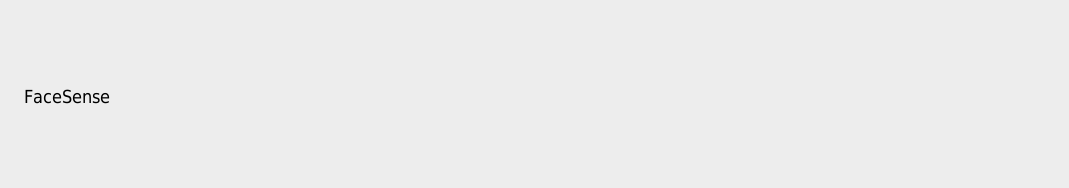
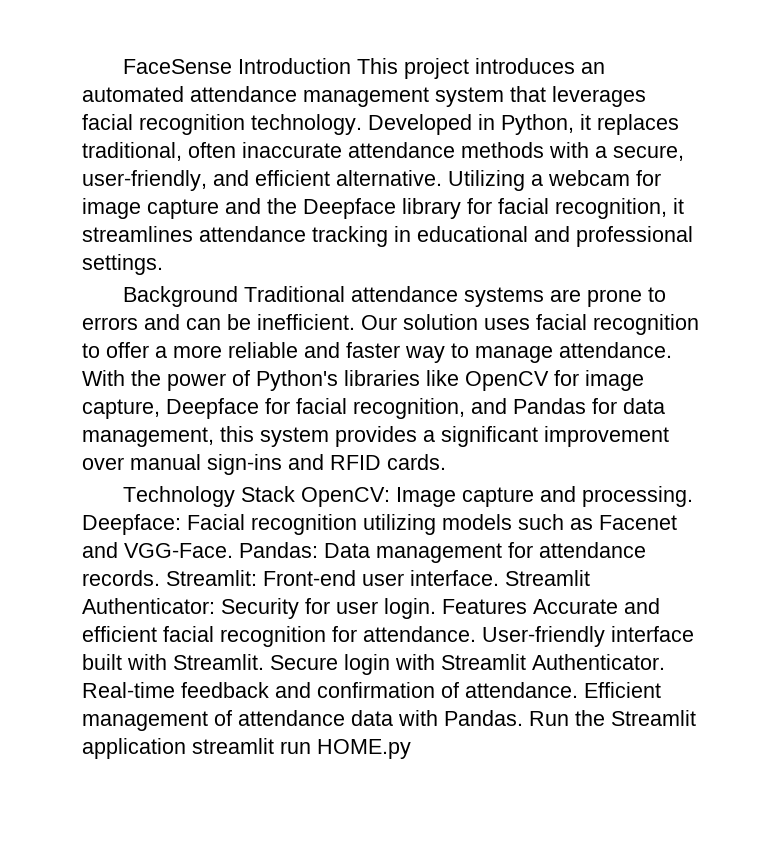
- FaceSense
+ FaceSense Introduction This project introduces an automated attendance management system that leverages facial recognition technology. Developed in Python, it replaces traditional, often inaccurate attendance methods with a secure, user-friendly, and efficient alternative. Utilizing a webcam for image capture and the Deepface library for facial recognition, it streamlines attendance tracking in educational and professional settings.
+ Background Traditional attendance systems are prone to errors and can be inefficient. Our solution uses facial recognition to offer a more reliable and faster way to manage attendance. With the power of Python's libraries like OpenCV for image capture, Deepface for facial recognition, and Pandas for data management, this system provides a significant improvement over manual sign-ins and RFID cards.
+ Technology Stack OpenCV: Image capture and processing. Deepface: Facial recognition utilizing models such as Facenet and VGG-Face. Pandas: Data management for attendance records. Streamlit: Front-end user interface. Streamlit Authenticator: Security for user login. Features Accurate and efficient facial recognition for attendance. User-friendly interface built with Streamlit. Secure login with Streamlit Authenticator. Real-time feedback and confirmation of attendance. Efficient management of attendance data with Pandas. Run the Streamlit application streamlit run HOME.py

